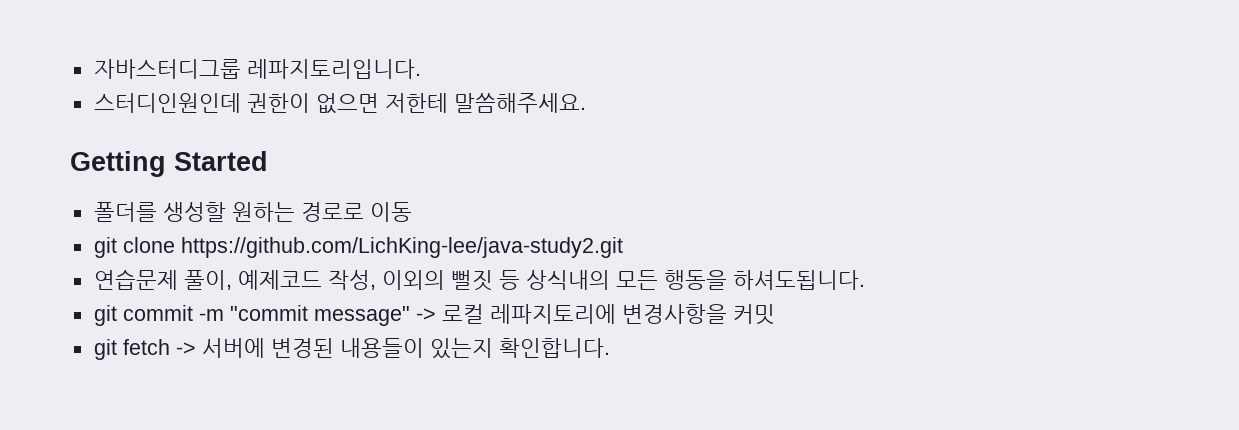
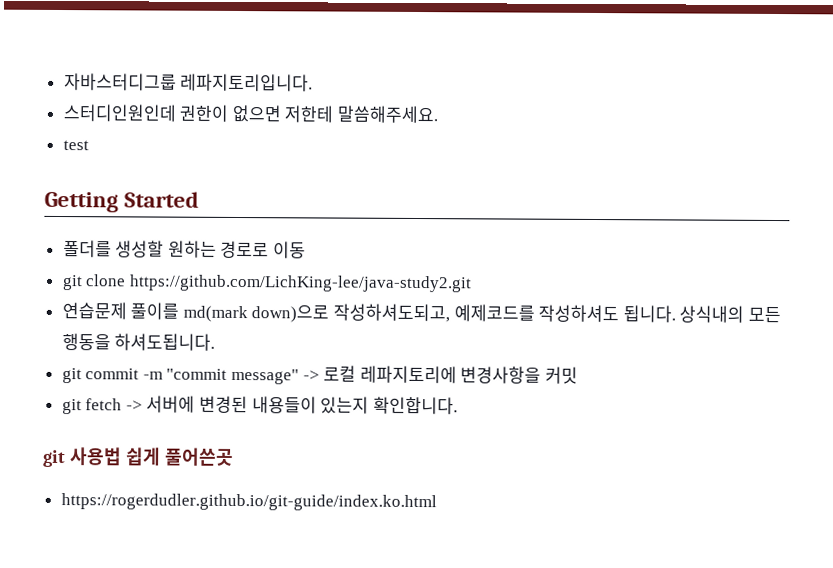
+ test
- 연습문제 풀이, 예제코드 작성, 이외의 뻘짓 등 상식내의 모든 행동을 하셔도됩니다.
+ 연습문제 풀이를 md(mark down)으로 작성하셔도되고, 예제코드를 작성하셔도 됩니다. 상식내의 모든 행동을 하셔도됩니다.
+ git 사용법 쉽게 풀어쓴곳
+ https://rogerdudler.github.io/git-guide/index.ko.html

